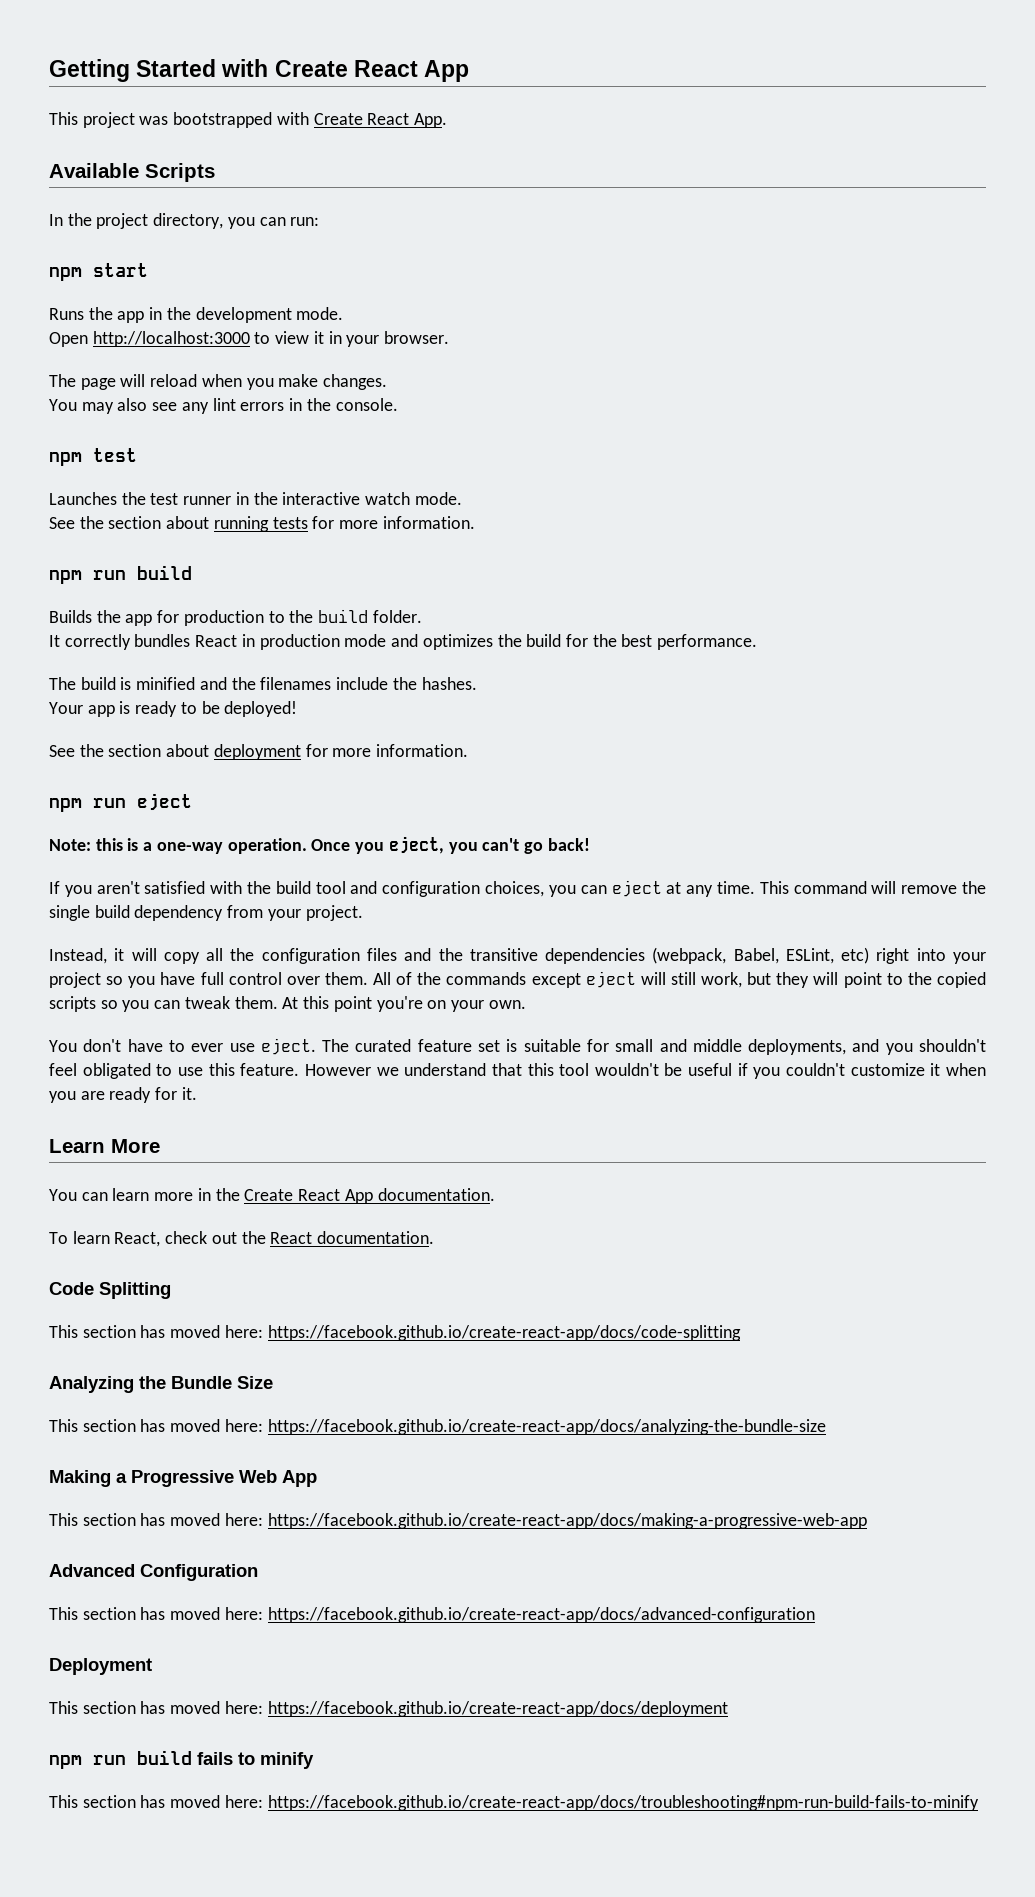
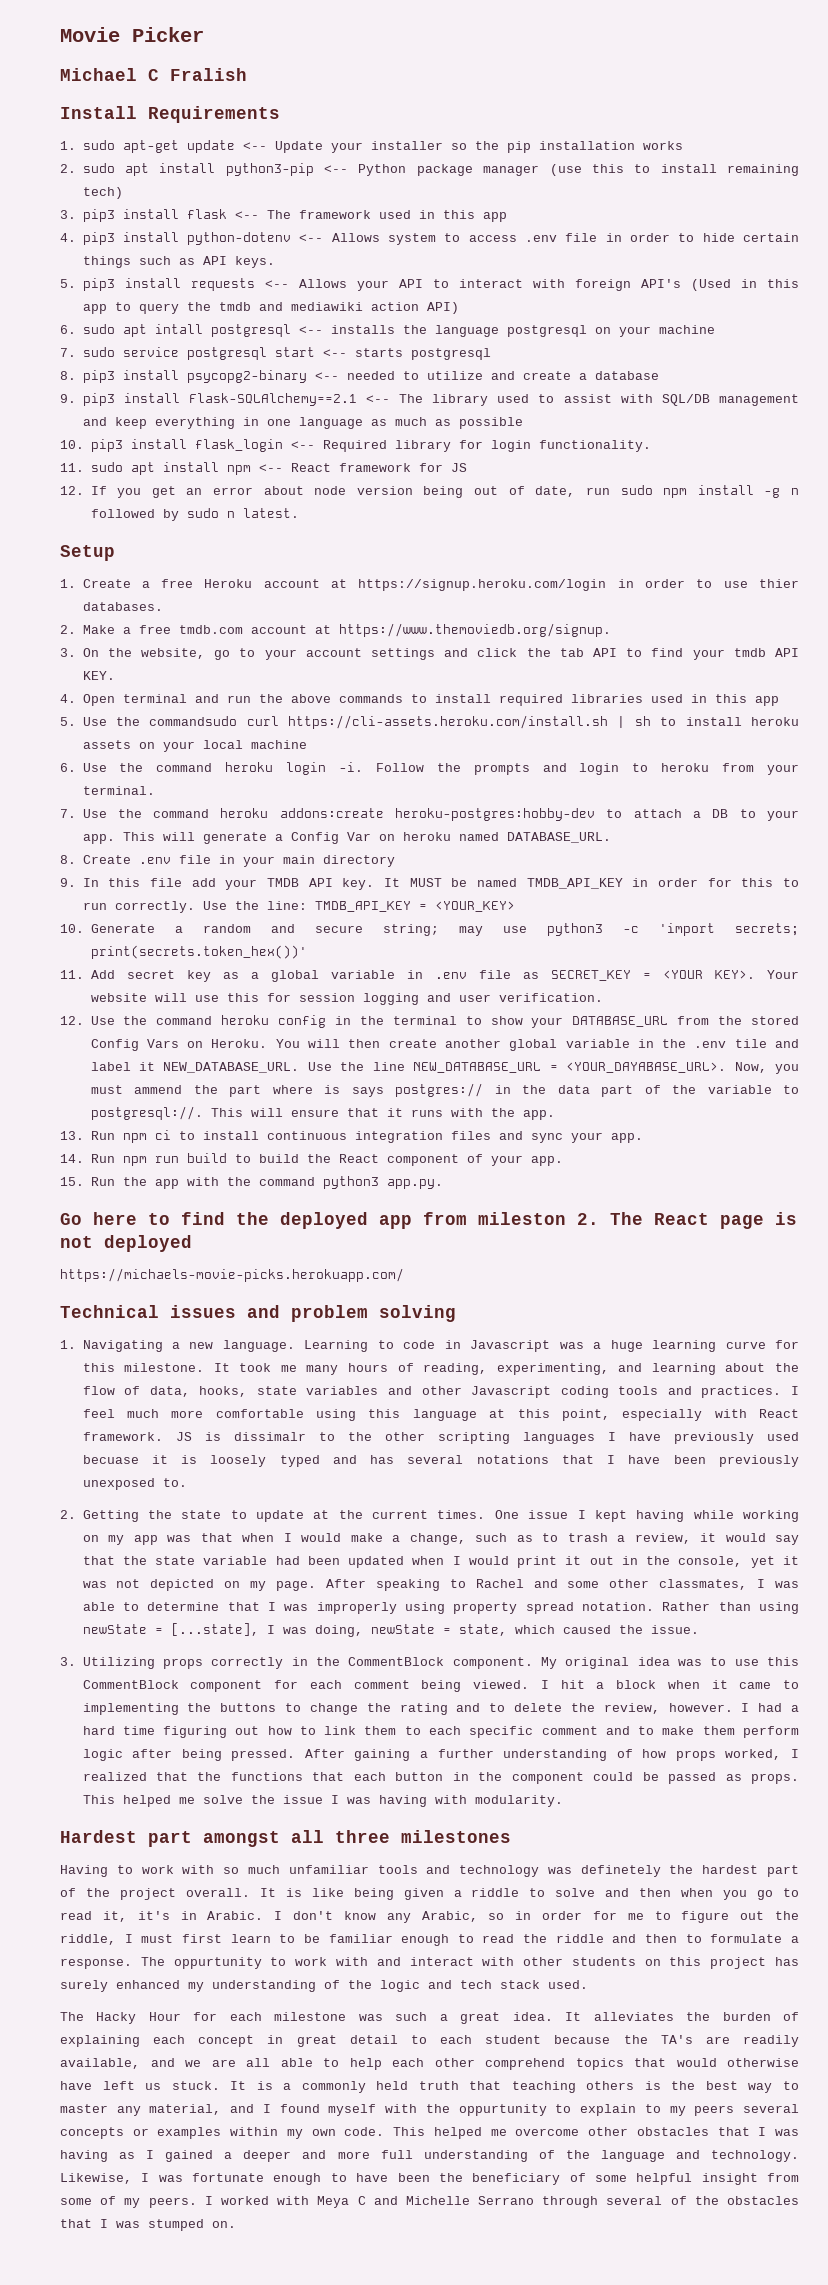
- Getting Started with Create React App
- This project was bootstrapped with Create React App.
- Available Scripts
- In the project directory, you can run:
- npm start
- Runs the app in the development mode.
- Open http://localhost:3000 to view it in your browser.
- The page will reload when you make changes.
- You may also see any lint errors in the console.
- npm test
- Launches the test runner in the interactive watch mode.
- See the section about running tests for more information.
- npm run build
- Builds the app for production to the build folder.
- It correctly bundles React in production mode and optimizes the build for the best performance.
- The build is minified and the filenames include the hashes.
- Your app is ready to be deployed!
- See the section about deployment for more information.
- npm run eject
- Note: this is a one-way operation. Once you eject, you can't go back!
- If you aren't satisfied with the build tool and configuration choices, you can eject at any time. This command will remove the single build dependency from your project.
- Instead, it will copy all the configuration files and the transitive dependencies (webpack, Babel, ESLint, etc) right into your project so you have full control over them. All of the commands except eject will still work, but they will point to the copied scripts so you can tweak them. At this point you're on your own.
- You don't have to ever use eject. The curated feature set is suitable for small and middle deployments, and you shouldn't feel obligated to use this feature. However we understand that this tool wouldn't be useful if you couldn't customize it when you are ready for it.
- Learn More
- You can learn more in the Create React App documentation.
- To learn React, check out the React documentation.
- Code Splitting
- This section has moved here: https://facebook.github.io/create-react-app/docs/code-splitting
- Analyzing the Bundle Size
- This section has moved here: https://facebook.github.io/create-react-app/docs/analyzing-the-bundle-size
- Making a Progressive Web App
- This section has moved here: https://facebook.github.io/create-react-app/docs/making-a-progressive-web-app
- Advanced Configuration
- This section has moved here: https://facebook.github.io/create-react-app/docs/advanced-configuration
- Deployment
- This section has moved here: https://facebook.github.io/create-react-app/docs/deployment
- npm run build fails to minify
- This section has moved here: https://facebook.github.io/create-react-app/docs/troubleshooting#npm-run-build-fails-to-minify
+ Movie Picker
+ Michael C Fralish
+ Install Requirements
+ 1. sudo apt-get update <-- Update your installer so the pip installation works
+ 2. sudo apt install python3-pip <-- Python package manager (use this to install remaining tech)
+ 3. pip3 install flask <-- The framework used in this app
+ 4. pip3 install python-dotenv <-- Allows system to access .env file in order to hide certain things such as API keys.
+ 5. pip3 install requests <-- Allows your API to interact with foreign API's (Used in this app to query the tmdb and mediawiki action API)
+ 6. sudo apt intall postgresql <-- installs the language postgresql on your machine
+ 7. sudo service postgresql start <-- starts postgresql
+ 8. pip3 install psycopg2-binary <-- needed to utilize and create a database
+ 9. pip3 install Flask-SQLAlchemy==2.1 <-- The library used to assist with SQL/DB management and keep everything in one language as much as possible
+ 10. pip3 install flask_login <-- Required library for login functionality.
+ 11. sudo apt install npm <-- React framework for JS
+ 12. If you get an error about node version being out of date, run sudo npm install -g n followed by sudo n latest.
+ Setup
+ 1. Create a free Heroku account at https://signup.heroku.com/login in order to use thier databases.
+ 2. Make a free tmdb.com account at https://www.themoviedb.org/signup.
+ 3. On the website, go to your account settings and click the tab API to find your tmdb API KEY.
+ 4. Open terminal and run the above commands to install required libraries used in this app
+ 5. Use the commandsudo curl https://cli-assets.heroku.com/install.sh | sh to install heroku assets on your local machine
+ 6. Use the command heroku login -i. Follow the prompts and login to heroku from your terminal.
+ 7. Use the command heroku addons:create heroku-postgres:hobby-dev to attach a DB to your app. This will generate a Config Var on heroku named DATABASE_URL.
+ 8. Create .env file in your main directory
+ 9. In this file add your TMDB API key. It MUST be named TMDB_API_KEY in order for this to run correctly. Use the line: TMDB_API_KEY = <YOUR_KEY>
+ 10. Generate a random and secure string; may use python3 -c 'import secrets; print(secrets.token_hex())'
+ 11. Add secret key as a global variable in .env file as SECRET_KEY = <YOUR KEY>. Your website will use this for session logging and user verification.
+ 12. Use the command heroku config in the terminal to show your DATABASE_URL from the stored Config Vars on Heroku. You will then create another global variable in the .env tile and label it NEW_DATABASE_URL. Use the line NEW_DATABASE_URL = <YOUR_DAYABASE_URL>. Now, you must ammend the part where is says postgres:// in the data part of the variable to postgresql://. This will ensure that it runs with the app.
+ 13. Run npm ci to install continuous integration files and sync your app.
+ 14. Run npm run build to build the React component of your app.
+ 15. Run the app with the command python3 app.py.
+ Go here to find the deployed app from mileston 2. The React page is not deployed
+ https://michaels-movie-picks.herokuapp.com/
+ Technical issues and problem solving
+ 1. Navigating a new language. Learning to code in Javascript was a huge learning curve for this milestone. It took me many hours of reading, experimenting, and learning about the flow of data, hooks, state variables and other Javascript coding tools and practices. I feel much more comfortable using this language at this point, especially with React framework. JS is dissimalr to the other scripting languages I have previously used becuase it is loosely typed and has several notations that I have been previously unexposed to.
+ 2. Getting the state to update at the current times. One issue I kept having while working on my app was that when I would make a change, such as to trash a review, it would say that the state variable had been updated when I would print it out in the console, yet it was not depicted on my page. After speaking to Rachel and some other classmates, I was able to determine that I was improperly using property spread notation. Rather than using newState = [...state], I was doing, newState = state, which caused the issue.
+ 3. Utilizing props correctly in the CommentBlock component. My original idea was to use this CommentBlock component for each comment being viewed. I hit a block when it came to implementing the buttons to change the rating and to delete the review, however. I had a hard time figuring out how to link them to each specific comment and to make them perform logic after being pressed. After gaining a further understanding of how props worked, I realized that the functions that each button in the component could be passed as props. This helped me solve the issue I was having with modularity.
+ Hardest part amongst all three milestones
+ Having to work with so much unfamiliar tools and technology was definetely the hardest part of the project overall. It is like being given a riddle to solve and then when you go to read it, it's in Arabic. I don't know any Arabic, so in order for me to figure out the riddle, I must first learn to be familiar enough to read the riddle and then to formulate a response. The oppurtunity to work with and interact with other students on this project has surely enhanced my understanding of the logic and tech stack used.
+ The Hacky Hour for each milestone was such a great idea. It alleviates the burden of explaining each concept in great detail to each student because the TA's are readily available, and we are all able to help each other comprehend topics that would otherwise have left us stuck. It is a commonly held truth that teaching others is the best way to master any material, and I found myself with the oppurtunity to explain to my peers several concepts or examples within my own code. This helped me overcome other obstacles that I was having as I gained a deeper and more full understanding of the language and technology. Likewise, I was fortunate enough to have been the beneficiary of some helpful insight from some of my peers. I worked with Meya C and Michelle Serrano through several of the obstacles that I was stumped on.

